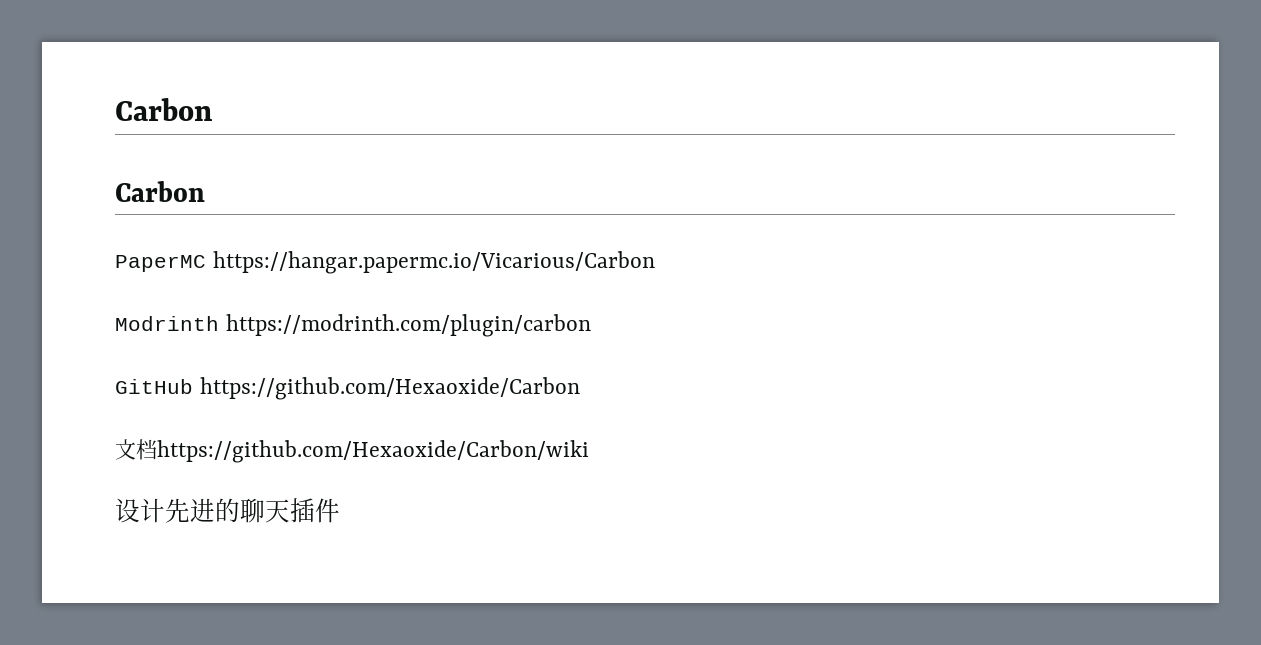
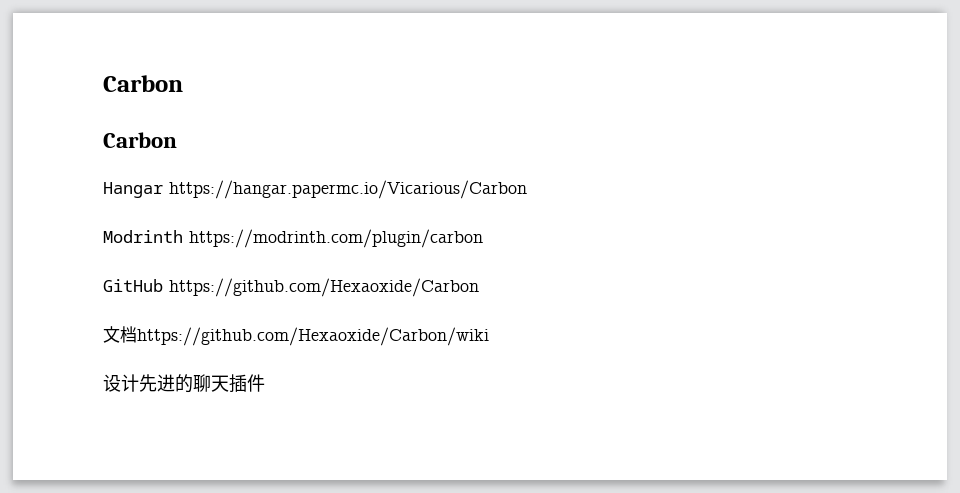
- PaperMC https://hangar.papermc.io/Vicarious/Carbon
+ Hangar https://hangar.papermc.io/Vicarious/Carbon

